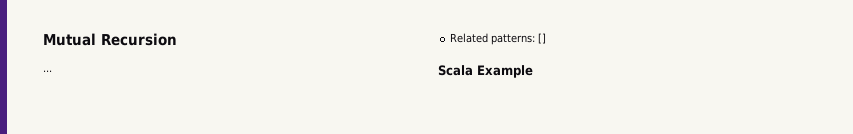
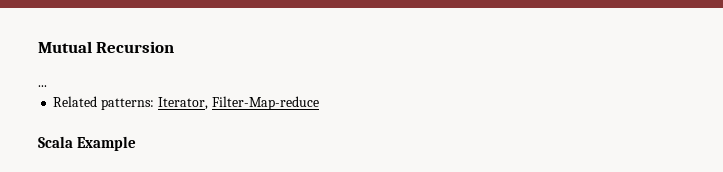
- Related patterns: []
+ Related patterns: Iterator, Filter-Map-reduce

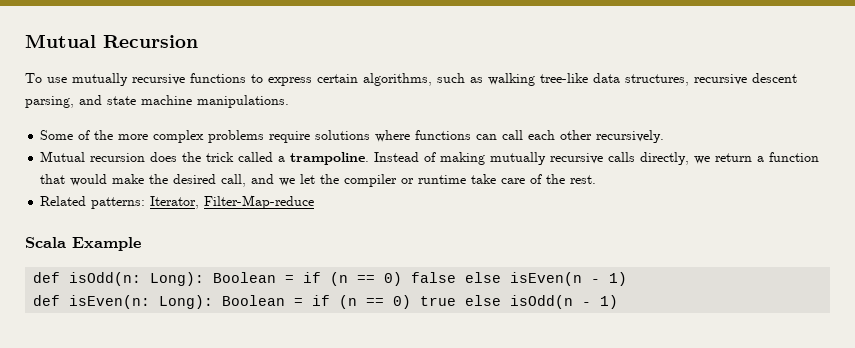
- ...
+ To use mutually recursive functions to express certain algorithms, such as walking tree-like data structures, recursive descent parsing, and state machine manipulations.
+ Some of the more complex problems require solutions where functions can call each other recursively.
+ Mutual recursion does the trick called a trampoline. Instead of making mutually recursive calls directly, we return a function that would make the desired call, and we let the compiler or runtime take care of the rest.
+ def isOdd(n: Long): Boolean = if (n == 0) false else isEven(n - 1)
+ def isEven(n: Long): Boolean = if (n == 0) true else isOdd(n - 1)

